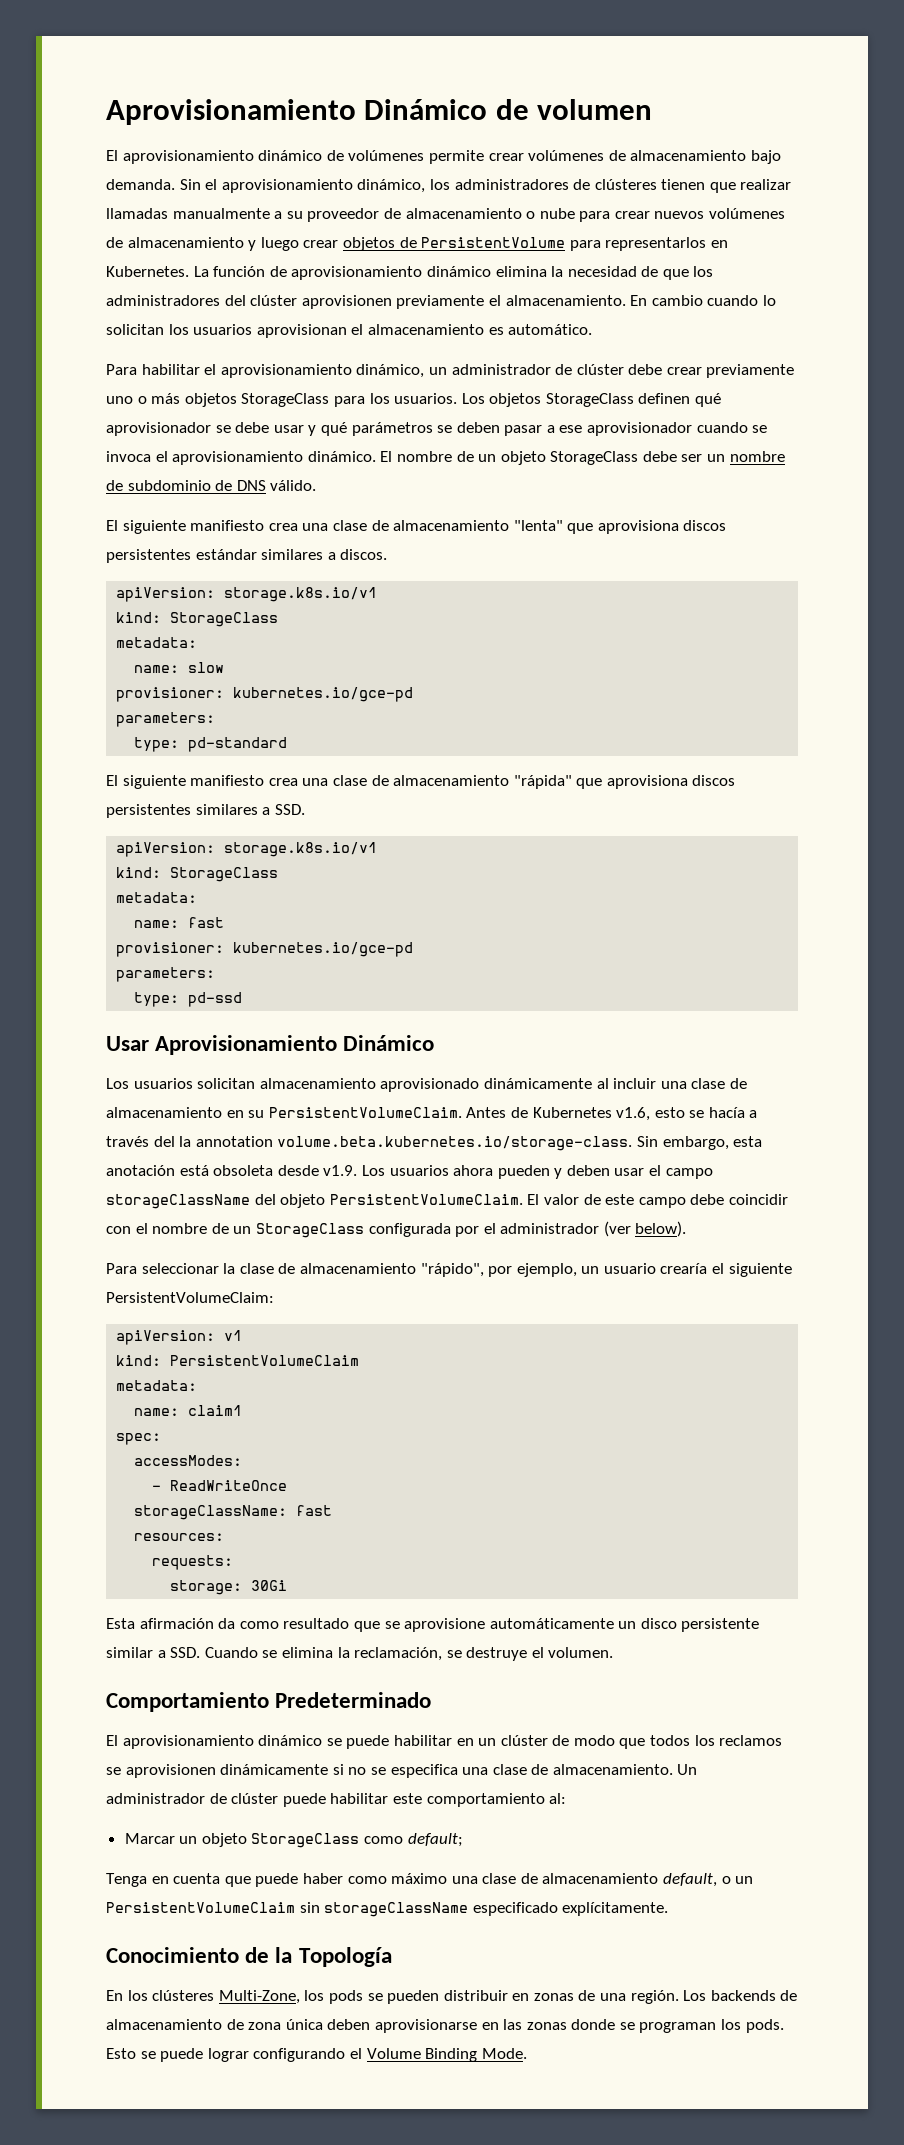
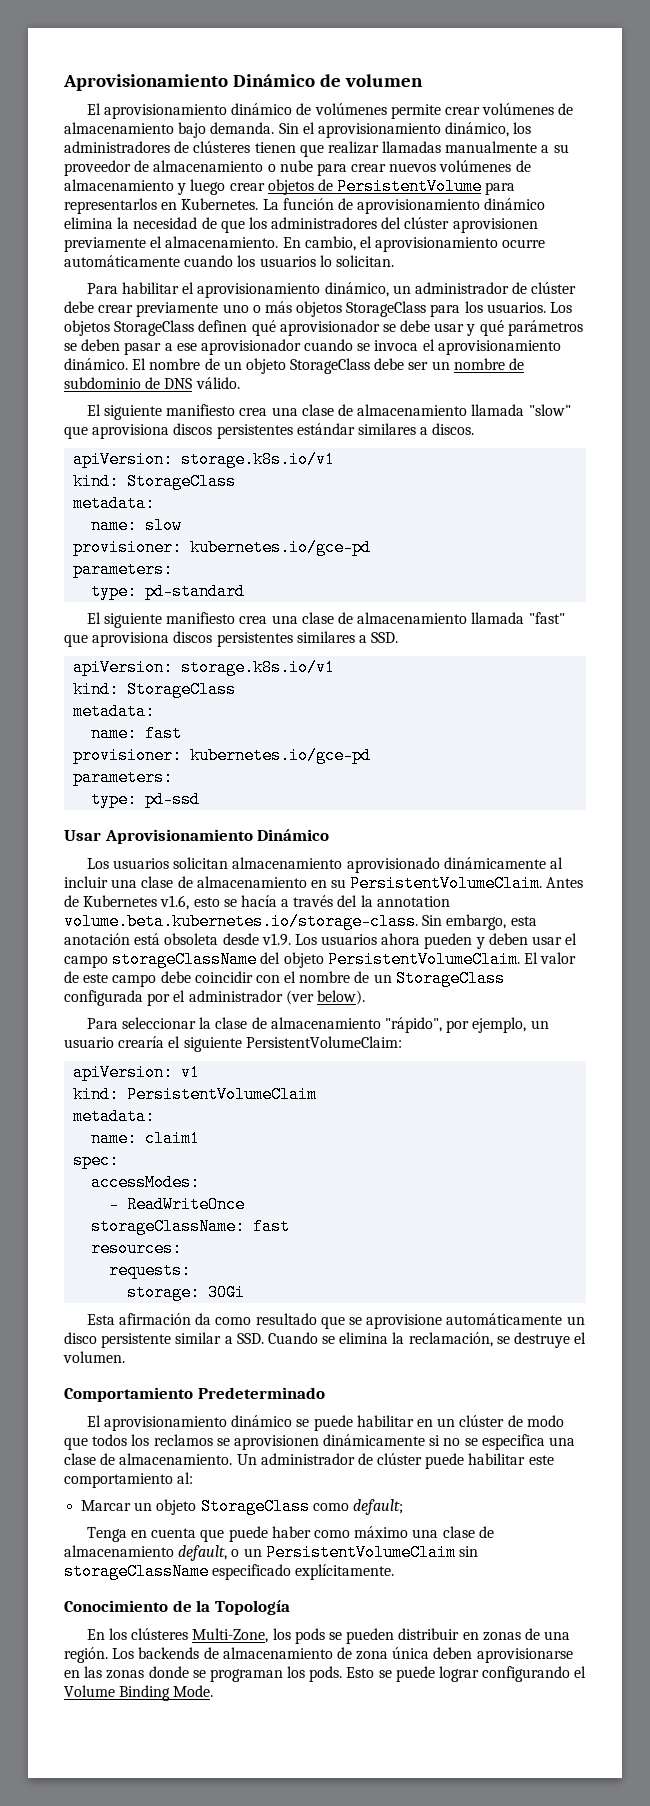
- En cambio cuando lo solicitan los usuarios aprovisionan el almacenamiento es automático.
+ En cambio, el aprovisionamiento ocurre automáticamente cuando los usuarios lo solicitan.
- El siguiente manifiesto crea una clase de almacenamiento "lenta" que aprovisiona discos persistentes estándar similares a discos.
+ El siguiente manifiesto crea una clase de almacenamiento llamada "slow" que aprovisiona discos persistentes estándar similares a discos.
- El siguiente manifiesto crea una clase de almacenamiento "rápida" que aprovisiona discos persistentes similares a SSD.
+ El siguiente manifiesto crea una clase de almacenamiento llamada "fast" que aprovisiona discos persistentes similares a SSD.

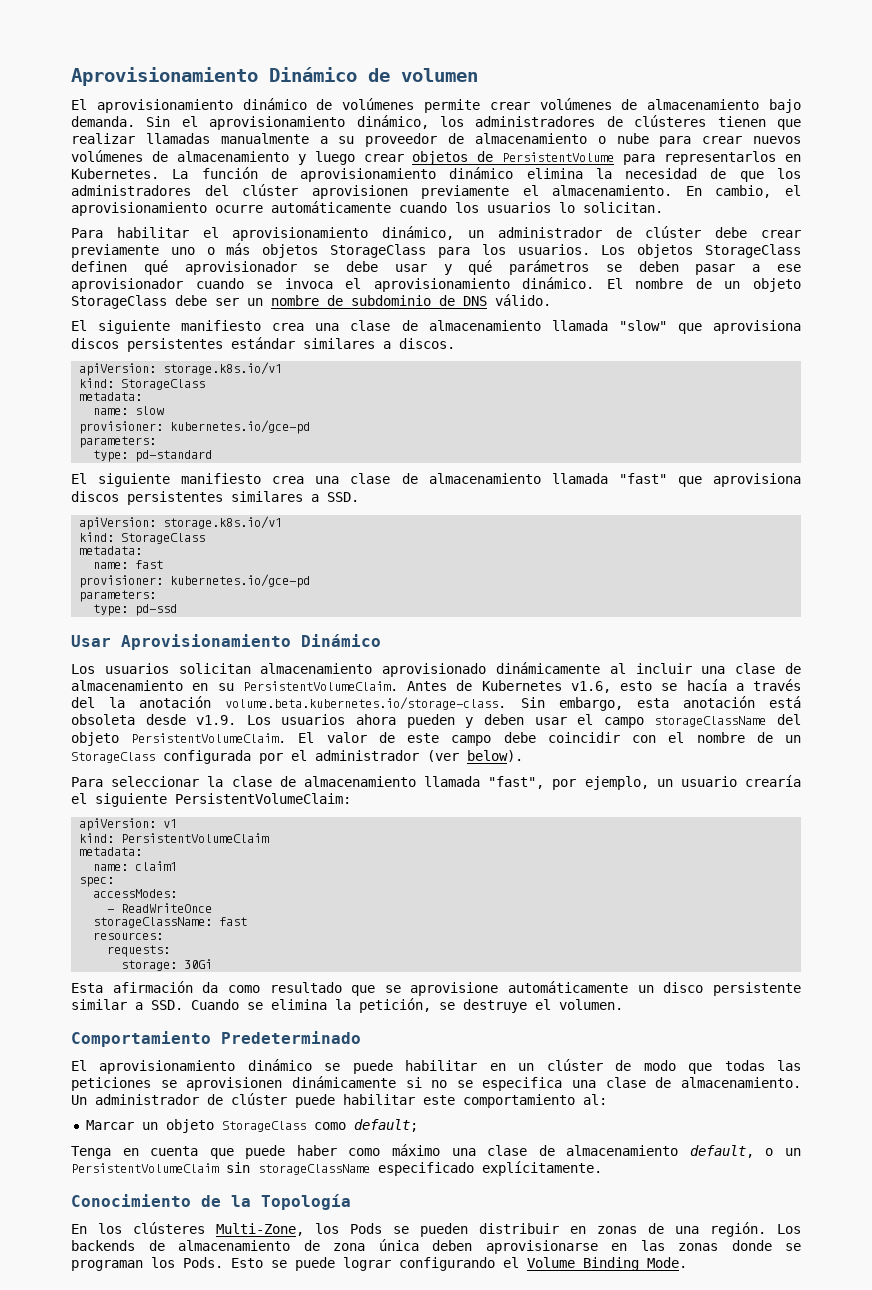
- Antes de Kubernetes v1.6, esto se hacía a través del la annotation volume.beta.kubernetes.io/storage-class. Sin embargo, esta anotación está obsoleta desde v1.9. Los usuarios ahora pueden y deben usar el campo storageClassName del objeto PersistentVolumeClaim.
+ Antes de Kubernetes v1.6, esto se hacía a través del la anotación volume.beta.kubernetes.io/storage-class. Sin embargo, esta anotación está obsoleta desde v1.9. Los usuarios ahora pueden y deben usar el campo storageClassName del objeto PersistentVolumeClaim.
- Para seleccionar la clase de almacenamiento "rápido", por ejemplo, un usuario crearía el siguiente PersistentVolumeClaim:
+ Para seleccionar la clase de almacenamiento llamada "fast", por ejemplo, un usuario crearía el siguiente PersistentVolumeClaim:
- Esta afirmación da como resultado que se aprovisione automáticamente un disco persistente similar a SSD. Cuando se elimina la reclamación, se destruye el volumen.
+ Esta afirmación da como resultado que se aprovisione automáticamente un disco persistente similar a SSD. Cuando se elimina la petición, se destruye el volumen.
- El aprovisionamiento dinámico se puede habilitar en un clúster de modo que todos los reclamos se aprovisionen dinámicamente si no se especifica una clase de almacenamiento.
+ El aprovisionamiento dinámico se puede habilitar en un clúster de modo que todas las peticiones se aprovisionen dinámicamente si no se especifica una clase de almacenamiento.
- En los clústeres Multi-Zone, los pods se pueden distribuir en zonas de una región.
+ En los clústeres Multi-Zone, los Pods se pueden distribuir en zonas de una región.
- Los backends de almacenamiento de zona única deben aprovisionarse en las zonas donde se programan los pods.
+ Los backends de almacenamiento de zona única deben aprovisionarse en las zonas donde se programan los Pods.

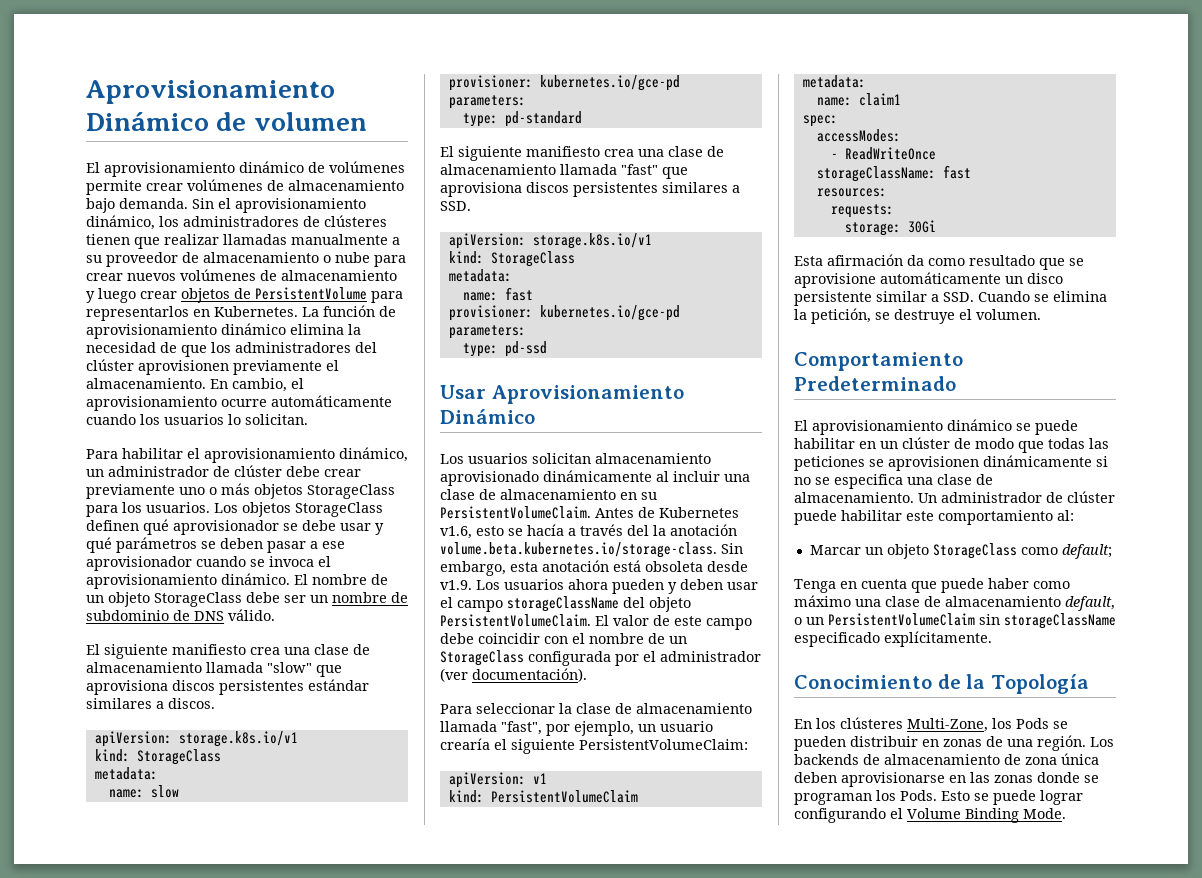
- El valor de este campo debe coincidir con el nombre de un StorageClass configurada por el administrador (ver below).
+ El valor de este campo debe coincidir con el nombre de un StorageClass configurada por el administrador (ver documentación).

